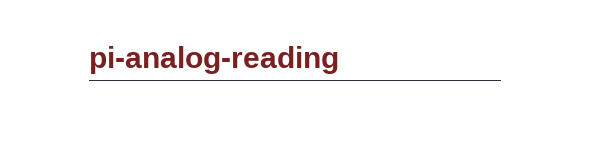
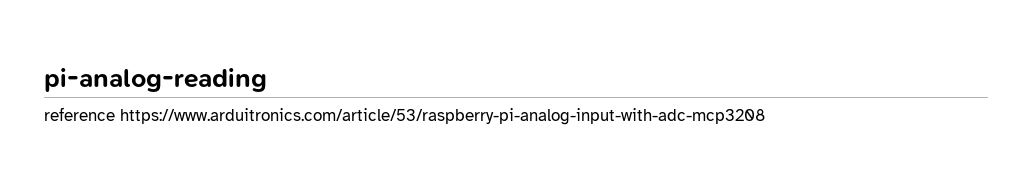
+ reference https://www.arduitronics.com/article/53/raspberry-pi-analog-input-with-adc-mcp3208

